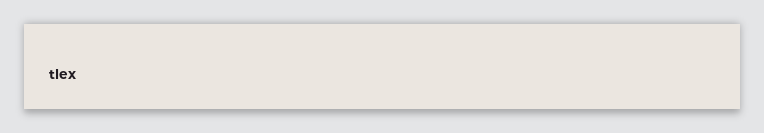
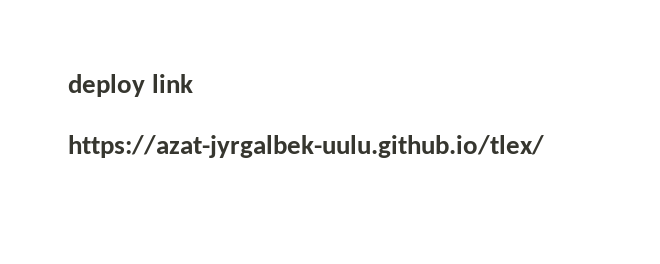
- tlex
+ deploy link
+ https://azat-jyrgalbek-uulu.github.io/tlex/

